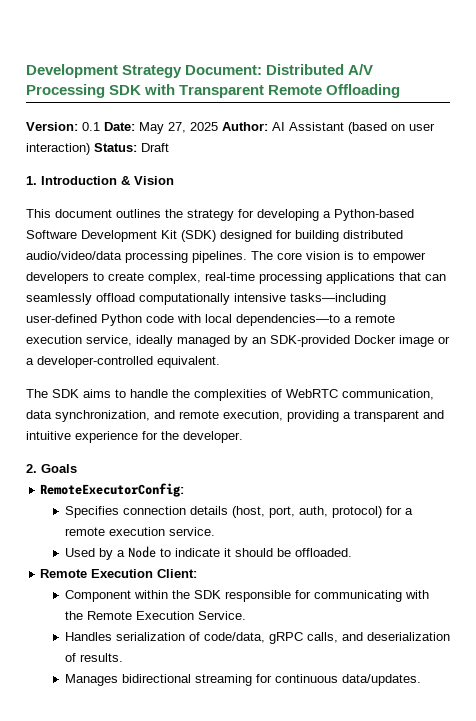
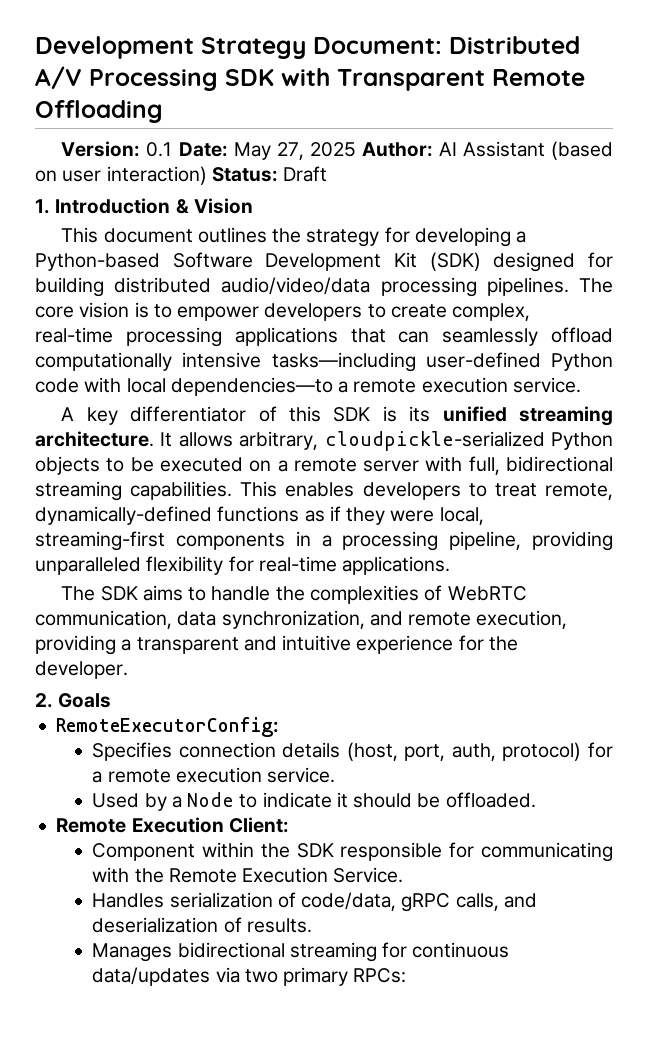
- The core vision is to empower developers to create complex, real-time processing applications that can seamlessly offload computationally intensive tasks—including user-defined Python code with local dependencies—to a remote execution service, ideally managed by an SDK-provided Docker image or a developer-controlled equivalent.
+ The core vision is to empower developers to create complex, real-time processing applications that can seamlessly offload computationally intensive tasks—including user-defined Python code with local dependencies—to a remote execution service.
+ A key differentiator of this SDK is its unified streaming architecture. It allows arbitrary, cloudpickle-serialized Python objects to be executed on a remote server with full, bidirectional streaming capabilities. This enables developers to treat remote, dynamically-defined functions as if they were local, streaming-first components in a processing pipeline, providing unparalleled flexibility for real-time applications.
- Manages bidirectional streaming for continuous data/updates.
+ Manages bidirectional streaming for continuous data/updates via two primary RPCs:

